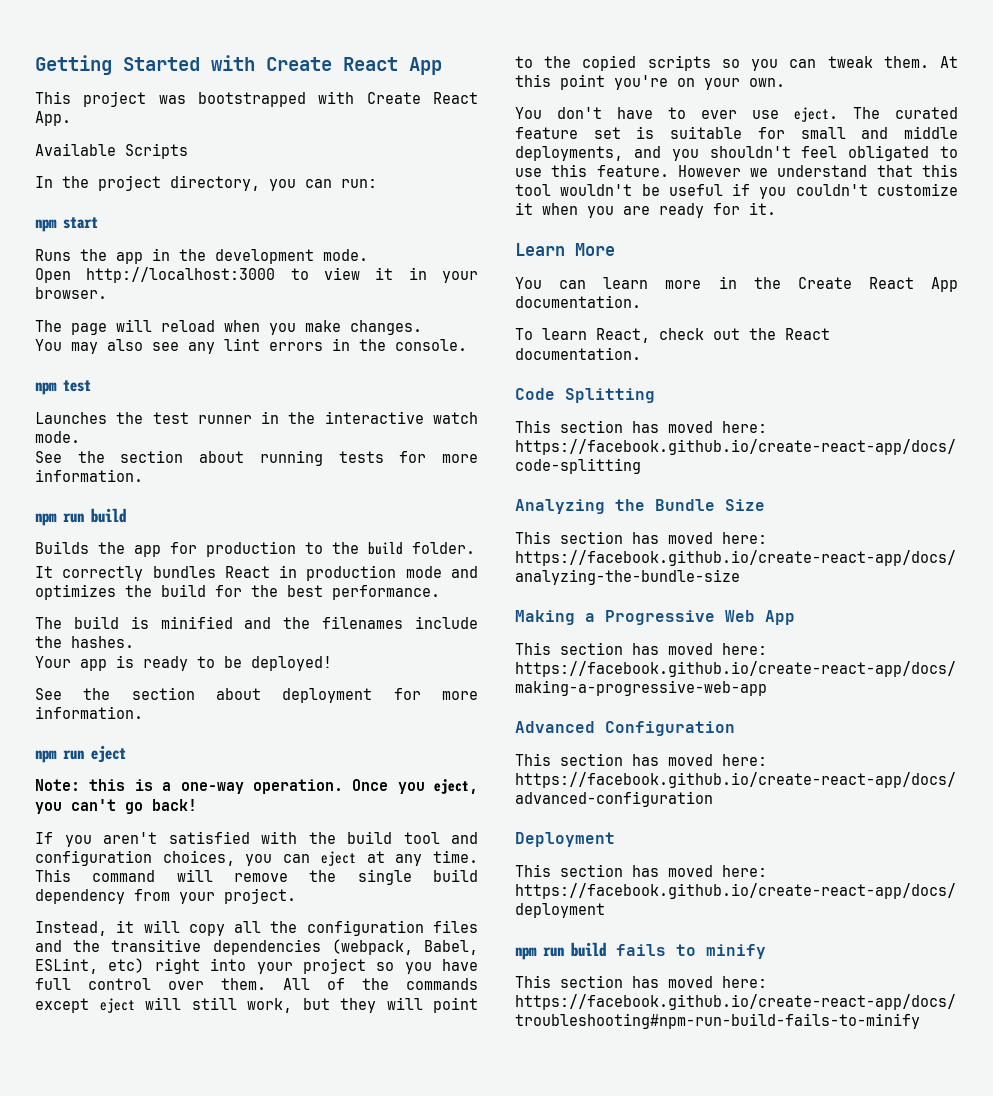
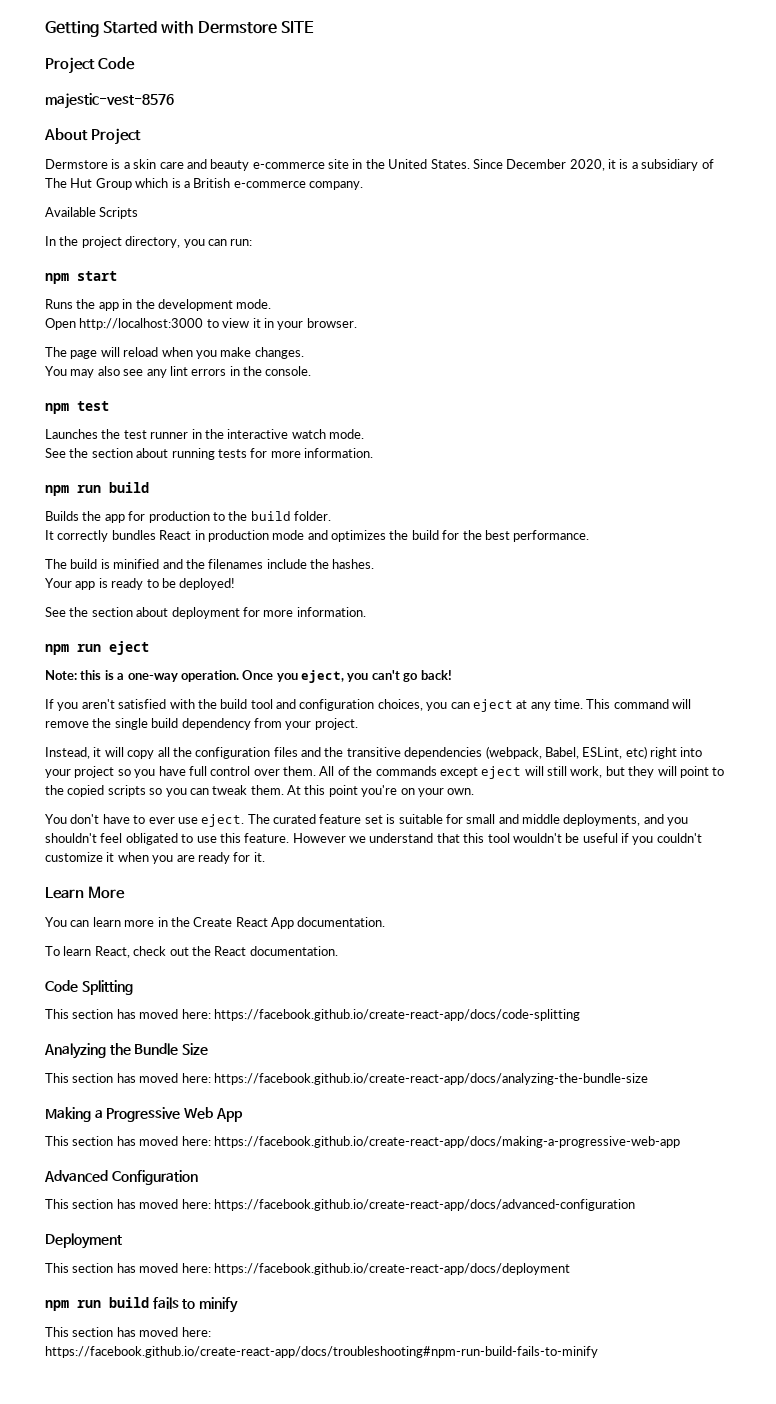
- Getting Started with Create React App
- This project was bootstrapped with Create React App.
+ Getting Started with Dermstore SITE
+ Project Code
+ majestic-vest-8576
+ About Project
+ Dermstore is a skin care and beauty e-commerce site in the United States. Since December 2020, it is a subsidiary of The Hut Group which is a British e-commerce company.

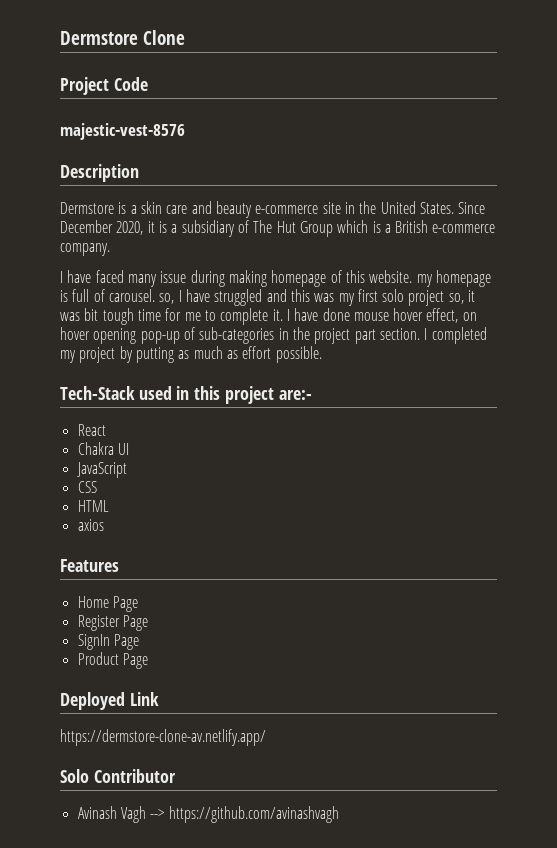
- Getting Started with Dermstore SITE
+ Dermstore Clone
- About Project
+ Description
- Available Scripts
- In the project directory, you can run:
- npm start
- Runs the app in the development mode.
- Open http://localhost:3000 to view it in your browser.
- The page will reload when you make changes.
- You may also see any lint errors in the console.
- npm test
- Launches the test runner in the interactive watch mode.
- See the section about running tests for more information.
- npm run build
- Builds the app for production to the build folder.
- It correctly bundles React in production mode and optimizes the build for the best performance.
- The build is minified and the filenames include the hashes.
- Your app is ready to be deployed!
- See the section about deployment for more information.
- npm run eject
- Note: this is a one-way operation. Once you eject, you can't go back!
- If you aren't satisfied with the build tool and configuration choices, you can eject at any time. This command will remove the single build dependency from your project.
- Instead, it will copy all the configuration files and the transitive dependencies (webpack, Babel, ESLint, etc) right into your project so you have full control over them. All of the commands except eject will still work, but they will point to the copied scripts so you can tweak them. At this point you're on your own.
- You don't have to ever use eject. The curated feature set is suitable for small and middle deployments, and you shouldn't feel obligated to use this feature. However we understand that this tool wouldn't be useful if you couldn't customize it when you are ready for it.
- Learn More
- You can learn more in the Create React App documentation.
- To learn React, check out the React documentation.
- Code Splitting
- This section has moved here: https://facebook.github.io/create-react-app/docs/code-splitting
- Analyzing the Bundle Size
- This section has moved here: https://facebook.github.io/create-react-app/docs/analyzing-the-bundle-size
- Making a Progressive Web App
- This section has moved here: https://facebook.github.io/create-react-app/docs/making-a-progressive-web-app
- Advanced Configuration
- This section has moved here: https://facebook.github.io/create-react-app/docs/advanced-configuration
- Deployment
- This section has moved here: https://facebook.github.io/create-react-app/docs/deployment
- npm run build fails to minify
- This section has moved here: https://facebook.github.io/create-react-app/docs/troubleshooting#npm-run-build-fails-to-minify
+ I have faced many issue during making homepage of this website. my homepage is full of carousel. so, I have struggled and this was my first solo project so, it was bit tough time for me to complete it. I have done mouse hover effect, on hover opening pop-up of sub-categories in the project part section. I completed my project by putting as much as effort possible.
+ Tech-Stack used in this project are:-
+ React
+ Chakra UI
+ JavaScript
+ CSS
+ HTML
+ axios
+ Features
+ Home Page
+ Register Page
+ SignIn Page
+ Product Page
+ Deployed Link
+ https://dermstore-clone-av.netlify.app/
+ Solo Contributor
+ Avinash Vagh --> https://github.com/avinashvagh

